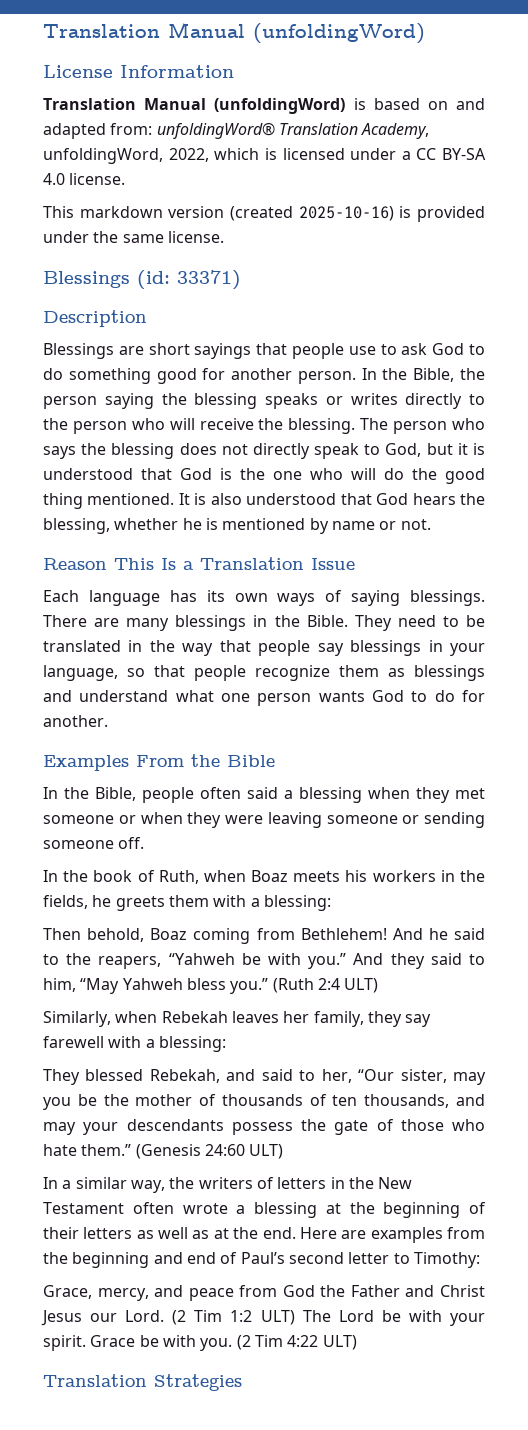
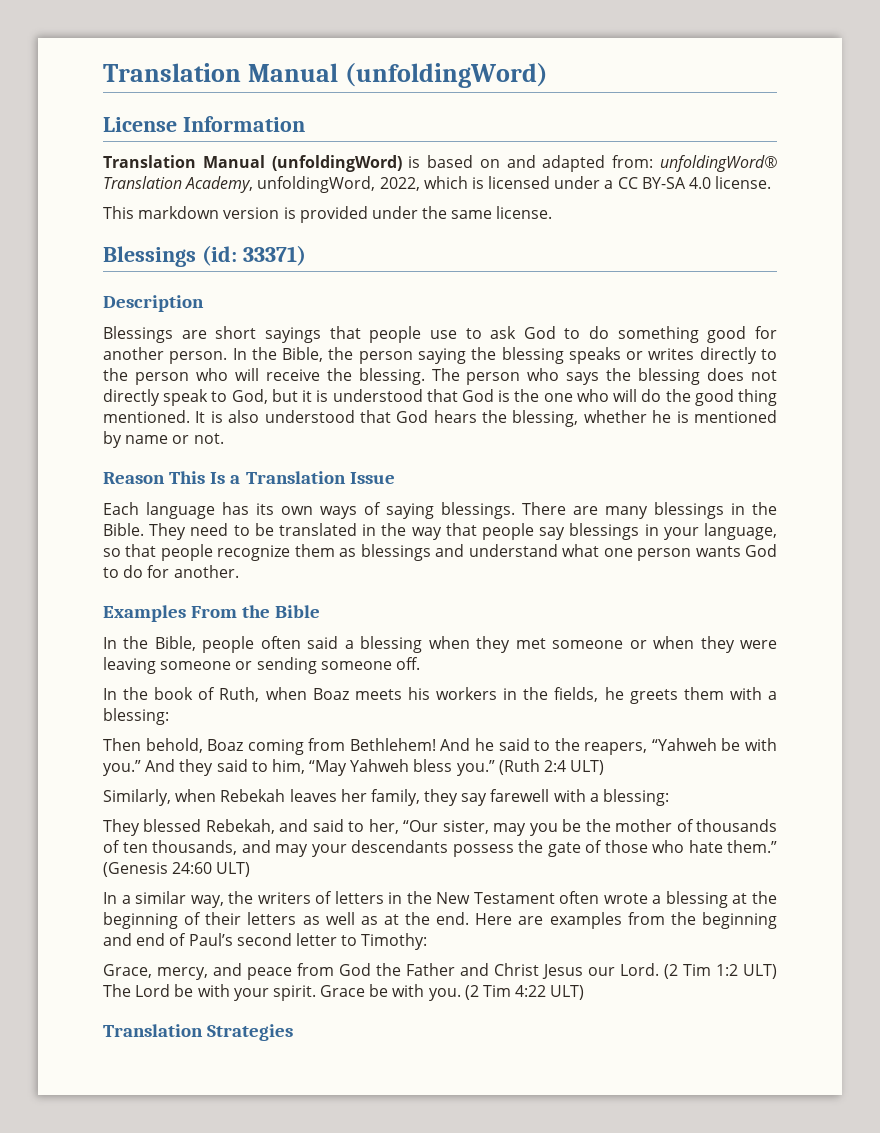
- This markdown version (created 2025-10-16) is provided under the same license.
+ This markdown version is provided under the same license.

